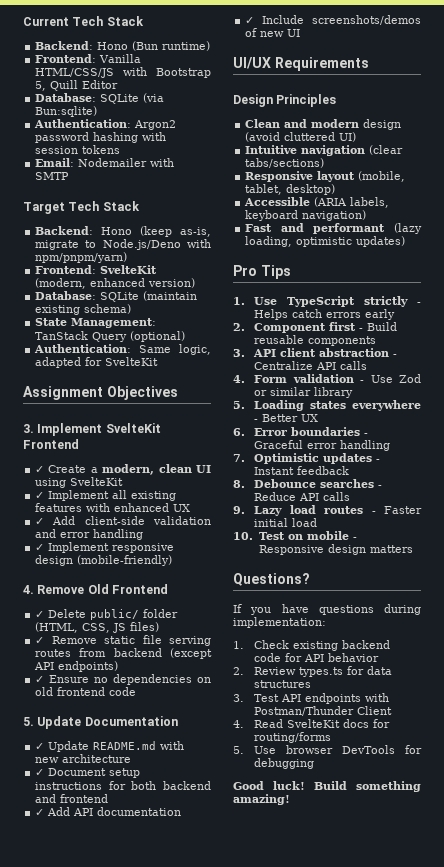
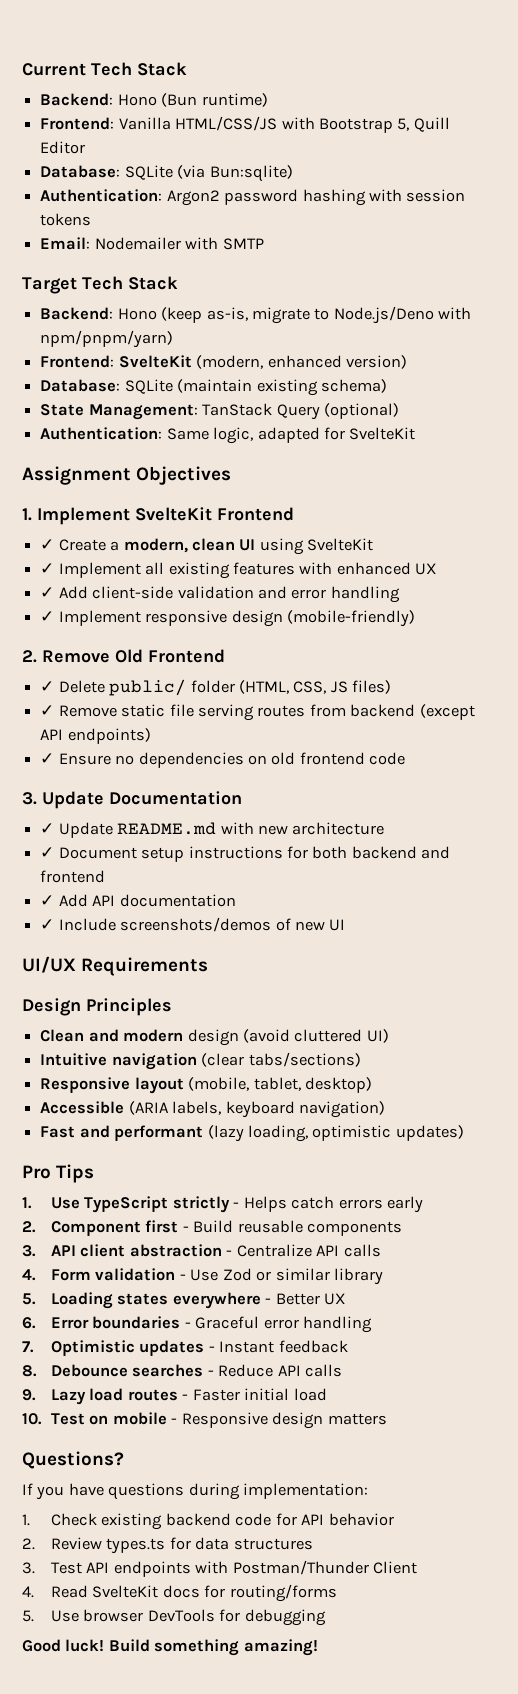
- 3. Implement SvelteKit Frontend
+ 1. Implement SvelteKit Frontend
- 4. Remove Old Frontend
+ 2. Remove Old Frontend
- 5. Update Documentation
+ 3. Update Documentation

